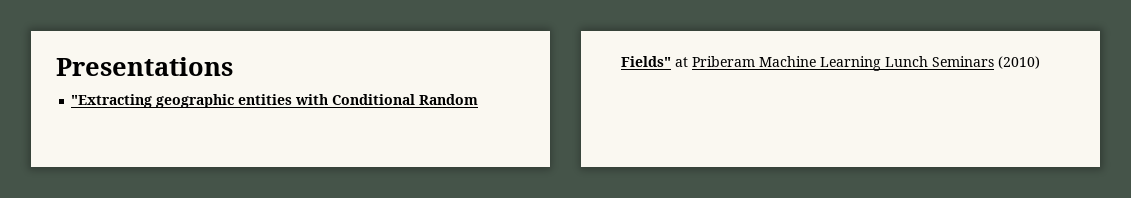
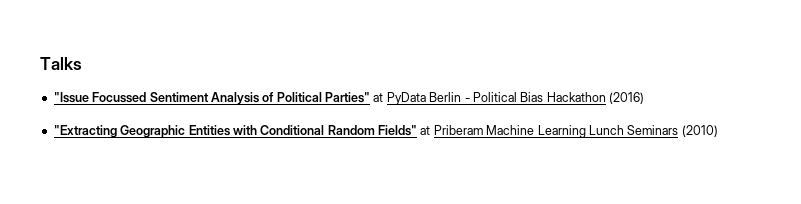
- Presentations
+ Talks
+ "Issue Focussed Sentiment Analysis of Political Parties" at PyData Berlin - Political Bias Hackathon (2016)
- "Extracting geographic entities with Conditional Random Fields" at Priberam Machine Learning Lunch Seminars (2010)
+ "Extracting Geographic Entities with Conditional Random Fields" at Priberam Machine Learning Lunch Seminars (2010)

